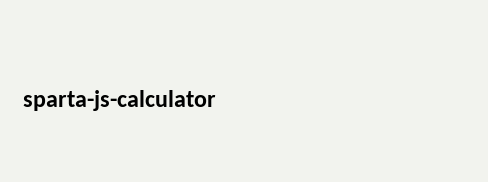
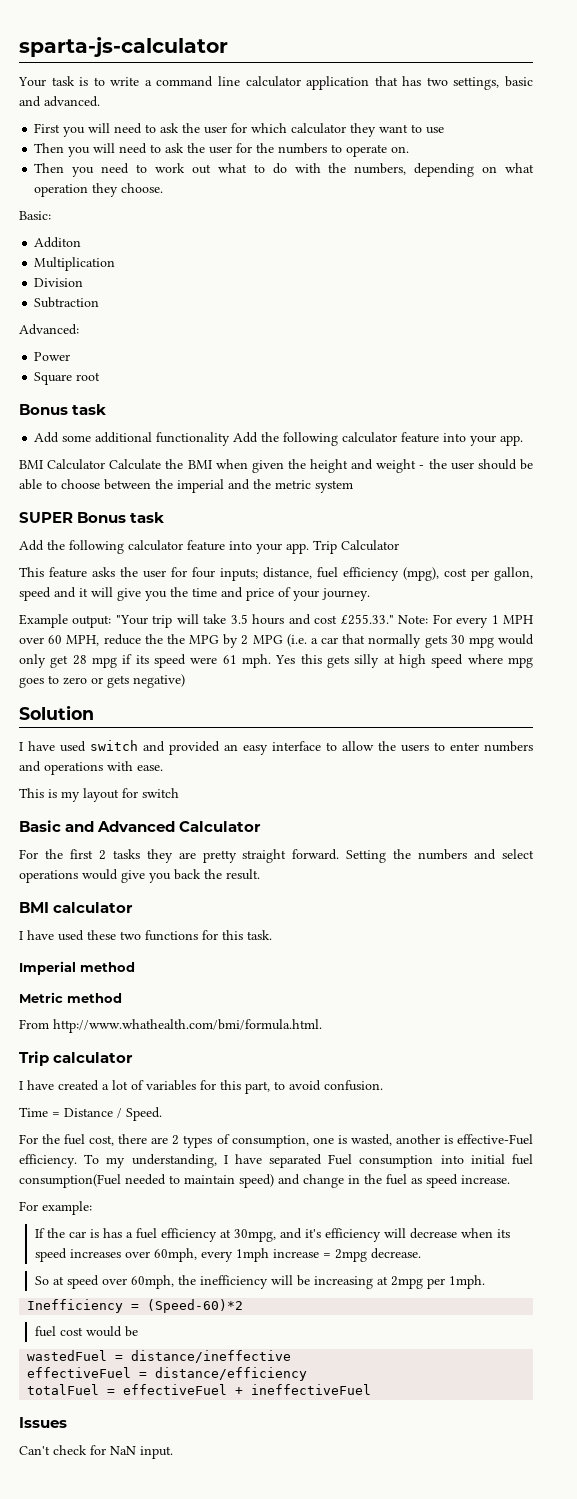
+ Your task is to write a command line calculator application that has two settings, basic and advanced.
+ First you will need to ask the user for which calculator they want to use
+ Then you will need to ask the user for the numbers to operate on.
+ Then you need to work out what to do with the numbers, depending on what operation they choose.
+ Basic:
+ Additon
+ Multiplication
+ Division
+ Subtraction
+ Advanced:
+ Power
+ Square root
+ Bonus task
+ Add some additional functionality Add the following calculator feature into your app.
+ BMI Calculator Calculate the BMI when given the height and weight - the user should be able to choose between the imperial and the metric system
+ SUPER Bonus task
+ Add the following calculator feature into your app. Trip Calculator
+ This feature asks the user for four inputs; distance, fuel efficiency (mpg), cost per gallon, speed and it will give you the time and price of your journey.
+ Example output: "Your trip will take 3.5 hours and cost £255.33." Note: For every 1 MPH over 60 MPH, reduce the the MPG by 2 MPG (i.e. a car that normally gets 30 mpg would only get 28 mpg if its speed were 61 mph. Yes this gets silly at high speed where mpg goes to zero or gets negative)
+ Solution
+ I have used switch and provided an easy interface to allow the users to enter numbers and operations with ease.
+ This is my layout for switch
+ Basic and Advanced Calculator
+ For the first 2 tasks they are pretty straight forward. Setting the numbers and select operations would give you back the result.
+ BMI calculator
+ I have used these two functions for this task.
+ Imperial method
+ Metric method
+ From http://www.whathealth.com/bmi/formula.html.
+ Trip calculator
+ I have created a lot of variables for this part, to avoid confusion.
+ Time = Distance / Speed.
+ For the fuel cost, there are 2 types of consumption, one is wasted, another is effective-Fuel efficiency. To my understanding, I have separated Fuel consumption into initial fuel consumption(Fuel needed to maintain speed) and change in the fuel as speed increase.
+ For example:
+ If the car is has a fuel efficiency at 30mpg, and it's efficiency will decrease when its speed increases over 60mph, every 1mph increase = 2mpg decrease.
+ So at speed over 60mph, the inefficiency will be increasing at 2mpg per 1mph.
+ Inefficiency = (Speed-60)*2
+ fuel cost would be
+ wastedFuel = distance/ineffective
+ effectiveFuel = distance/efficiency
+ totalFuel = effectiveFuel + ineffectiveFuel
+ Issues
+ Can't check for NaN input.

